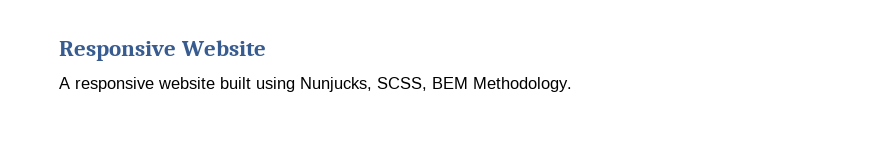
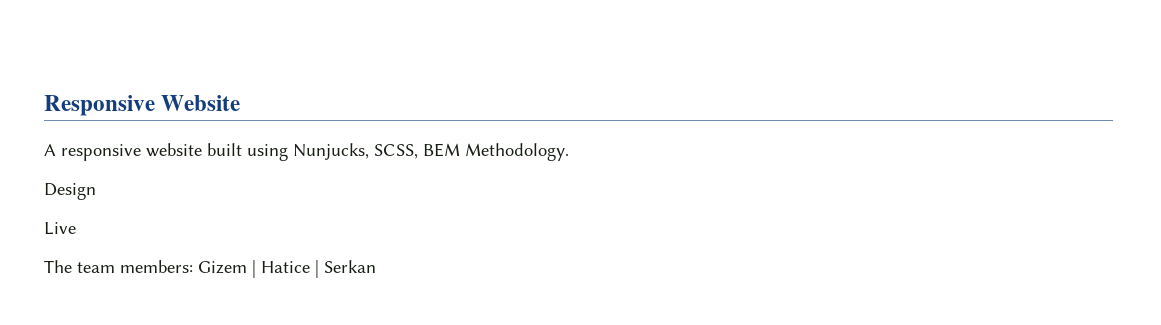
+ Design
+ Live
+ The team members: Gizem | Hatice | Serkan

